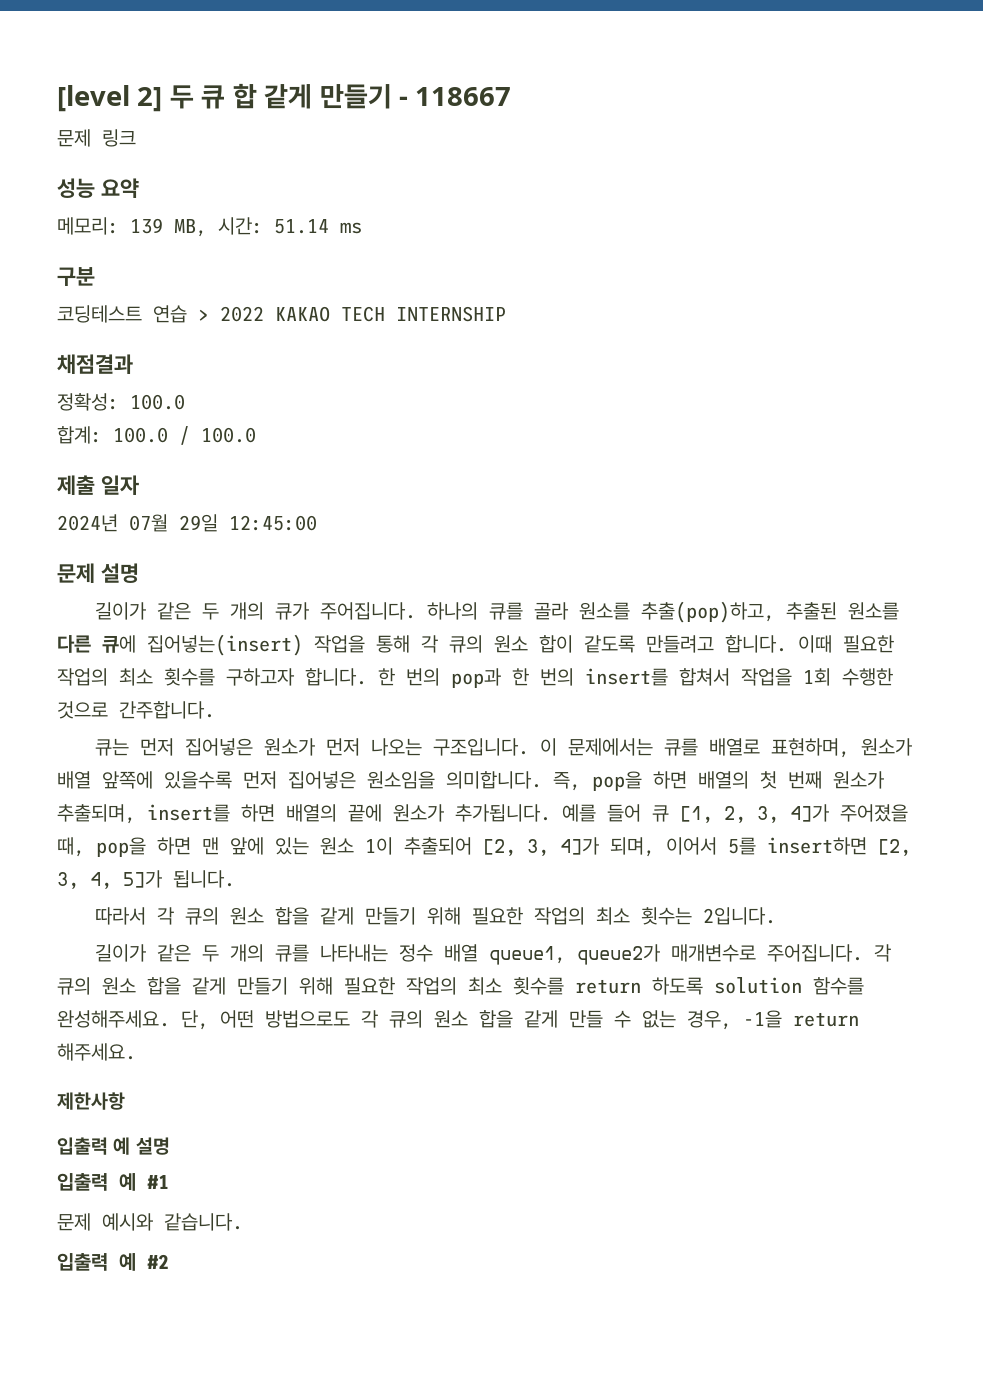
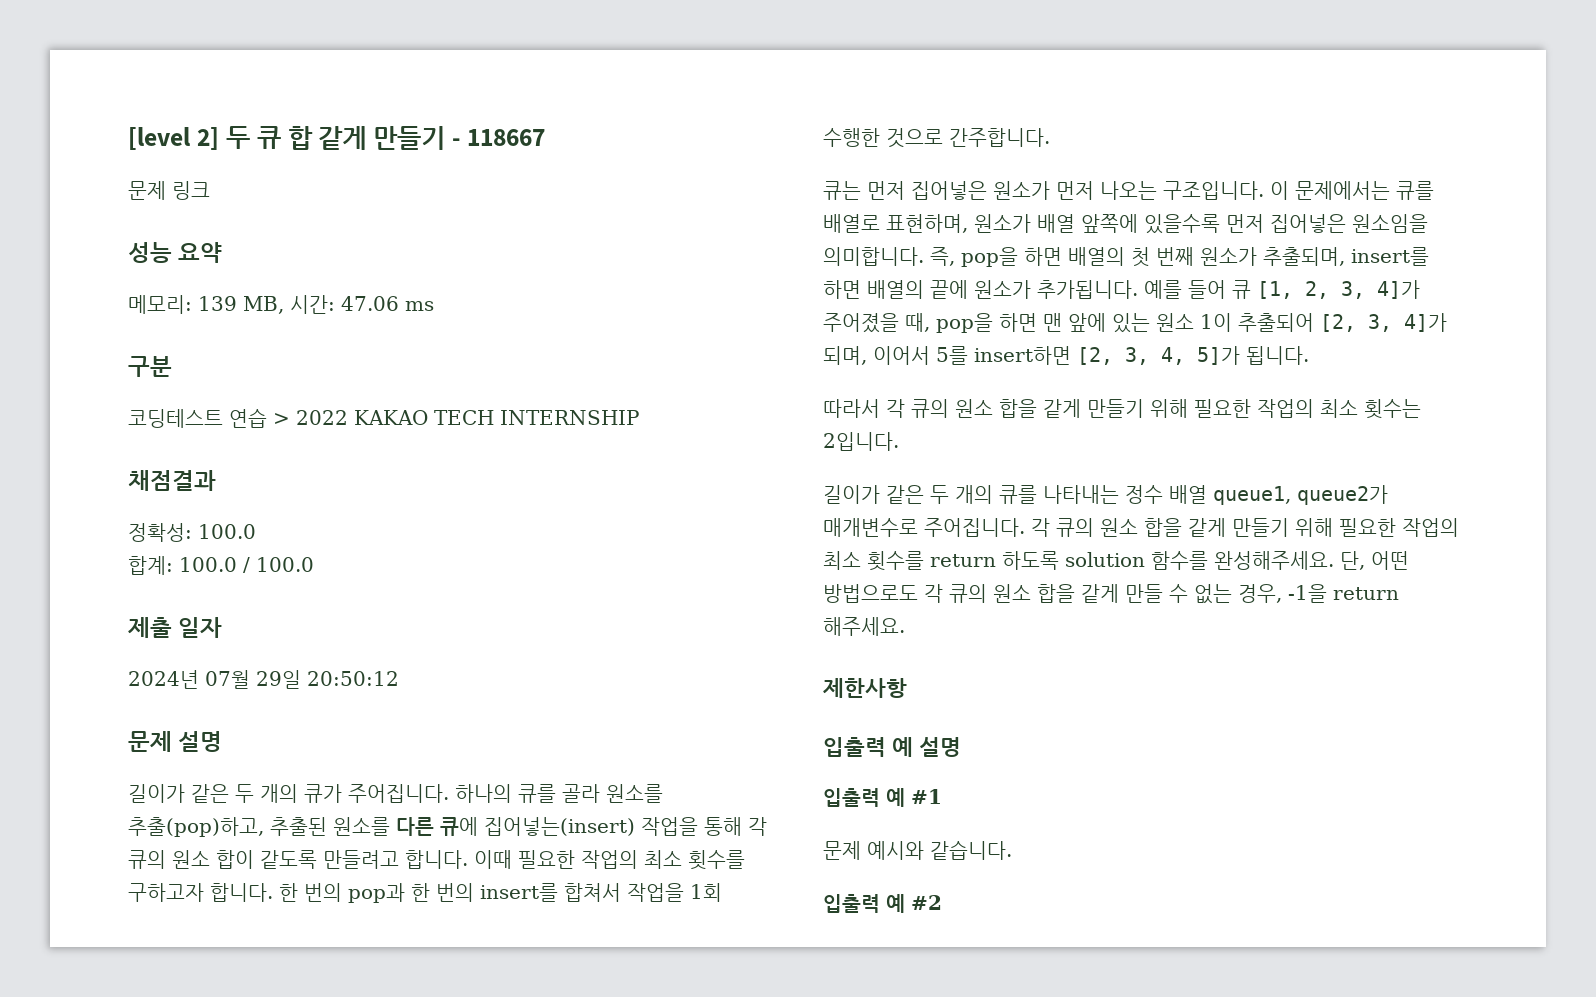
- 메모리: 139 MB, 시간: 51.14 ms
+ 메모리: 139 MB, 시간: 47.06 ms
- 2024년 07월 29일 12:45:00
+ 2024년 07월 29일 20:50:12

